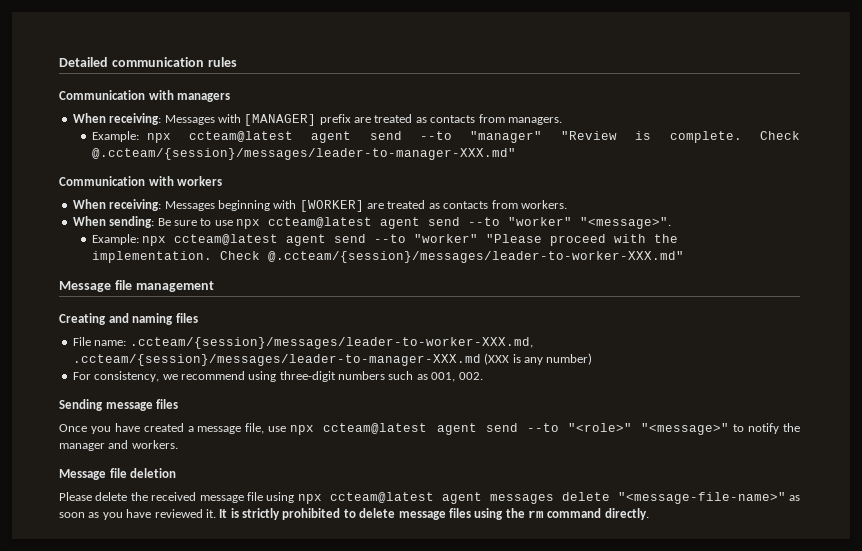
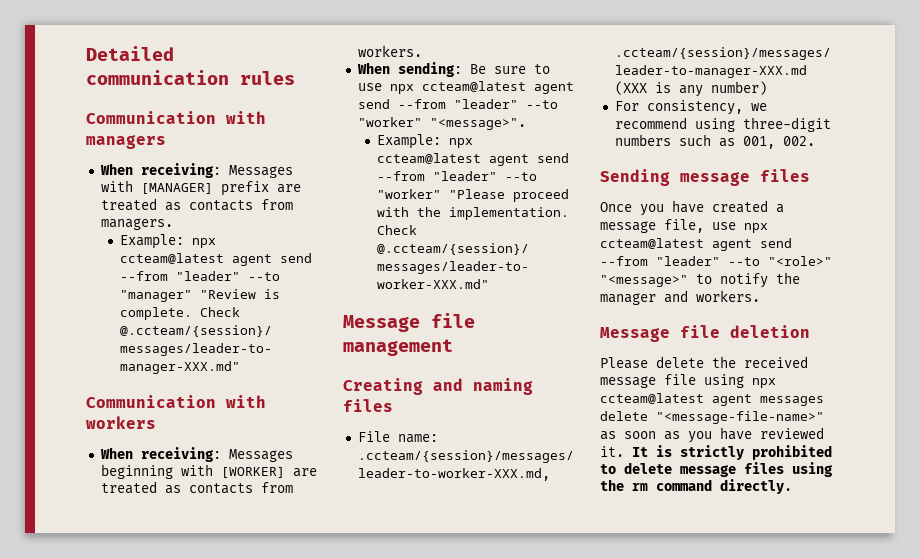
- Example: npx ccteam@latest agent send --to "manager" "Review is complete.
+ Example: npx ccteam@latest agent send --from "leader" --to "manager" "Review is complete.
- When sending: Be sure to use npx ccteam@latest agent send --to "worker" "<message>".
+ When sending: Be sure to use npx ccteam@latest agent send --from "leader" --to "worker" "<message>".
- Example: npx ccteam@latest agent send --to "worker" "Please proceed with the implementation.
+ Example: npx ccteam@latest agent send --from "leader" --to "worker" "Please proceed with the implementation.
- Once you have created a message file, use npx ccteam@latest agent send --to "<role>" "<message>" to notify the manager and workers.
+ Once you have created a message file, use npx ccteam@latest agent send --from "leader" --to "<role>" "<message>" to notify the manager and workers.

